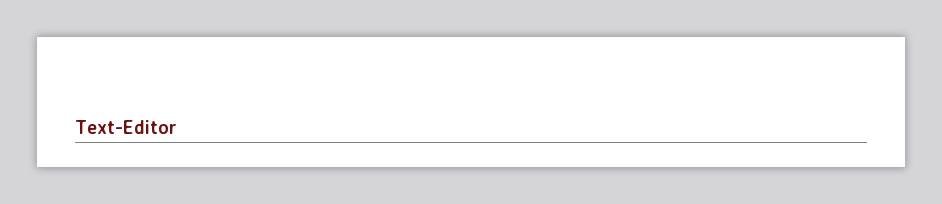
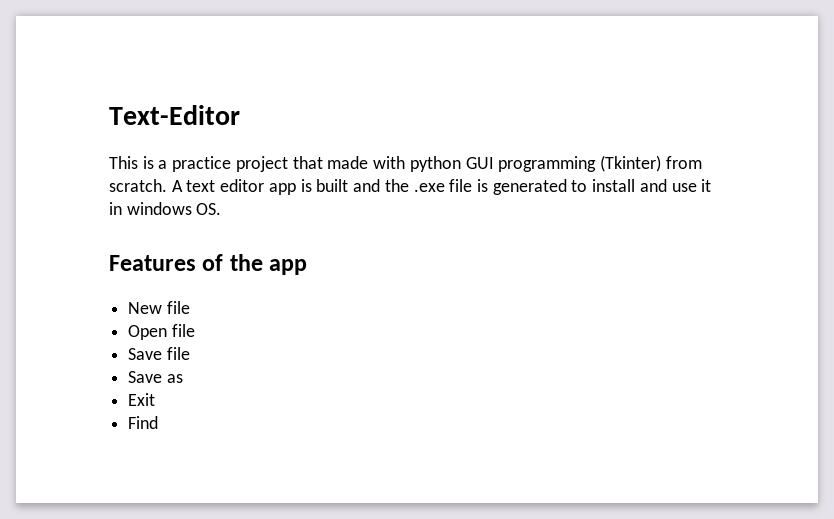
+ This is a practice project that made with python GUI programming (Tkinter) from scratch. A text editor app is built and the .exe file is generated to install and use it in windows OS.
+ Features of the app
+ New file
+ Open file
+ Save file
+ Save as
+ Exit
+ Find

